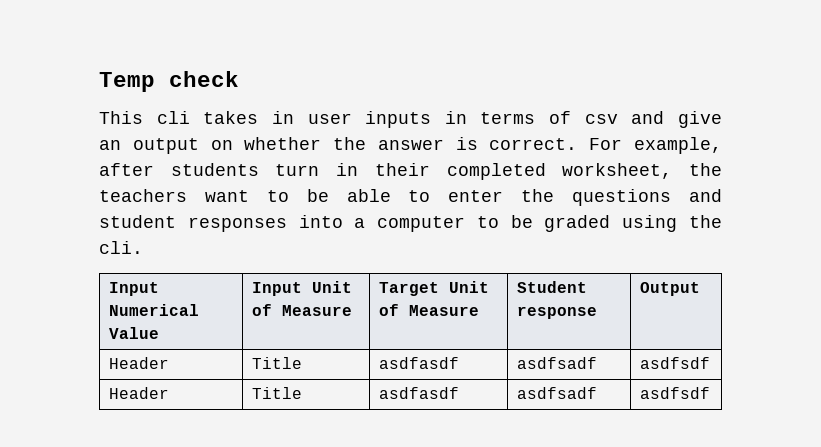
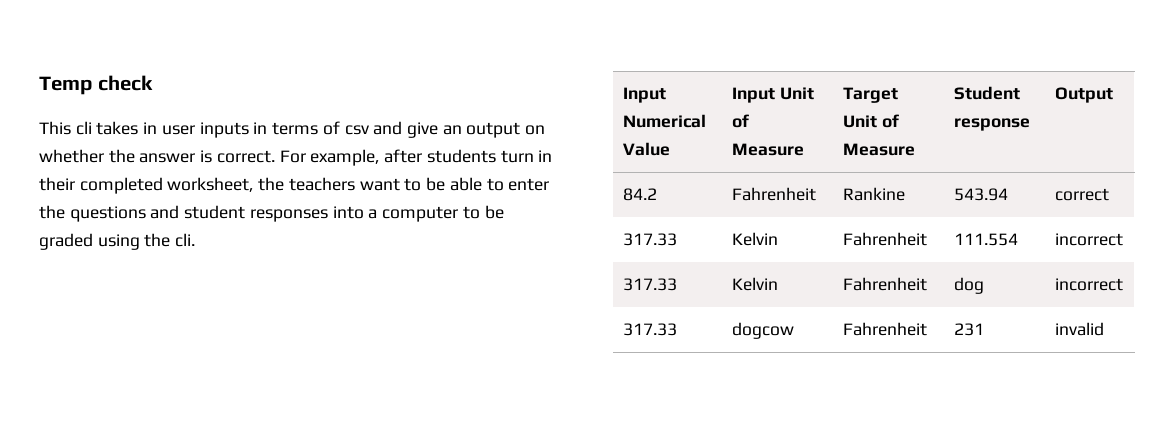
  Input Numerical Value | Input Unit of Measure | Target Unit of Measure | Student response | Output
- Header | Title | asdfasdf | asdfsadf | asdfsdf
- Header | Title | asdfasdf | asdfsadf | asdfsdf
+ 84.2 | Fahrenheit | Rankine | 543.94 | correct
+ 317.33 | Kelvin | Fahrenheit | 111.554 | incorrect
+ 317.33 | Kelvin | Fahrenheit | dog | incorrect
+ 317.33 | dogcow | Fahrenheit | 231 | invalid

